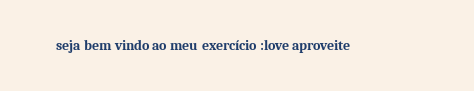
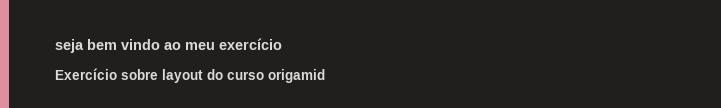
- seja bem vindo ao meu exercício :love aproveite
+ seja bem vindo ao meu exercício
+ Exercício sobre layout do curso origamid

